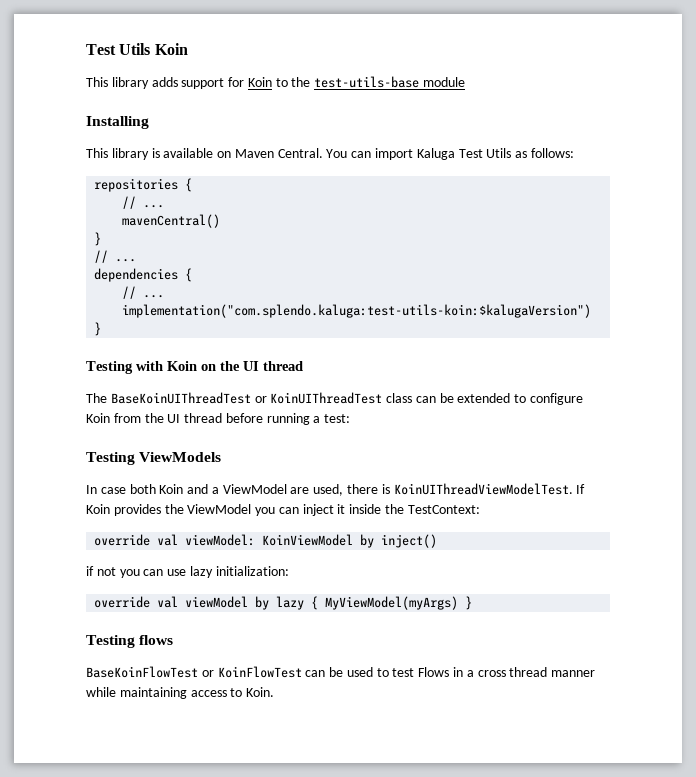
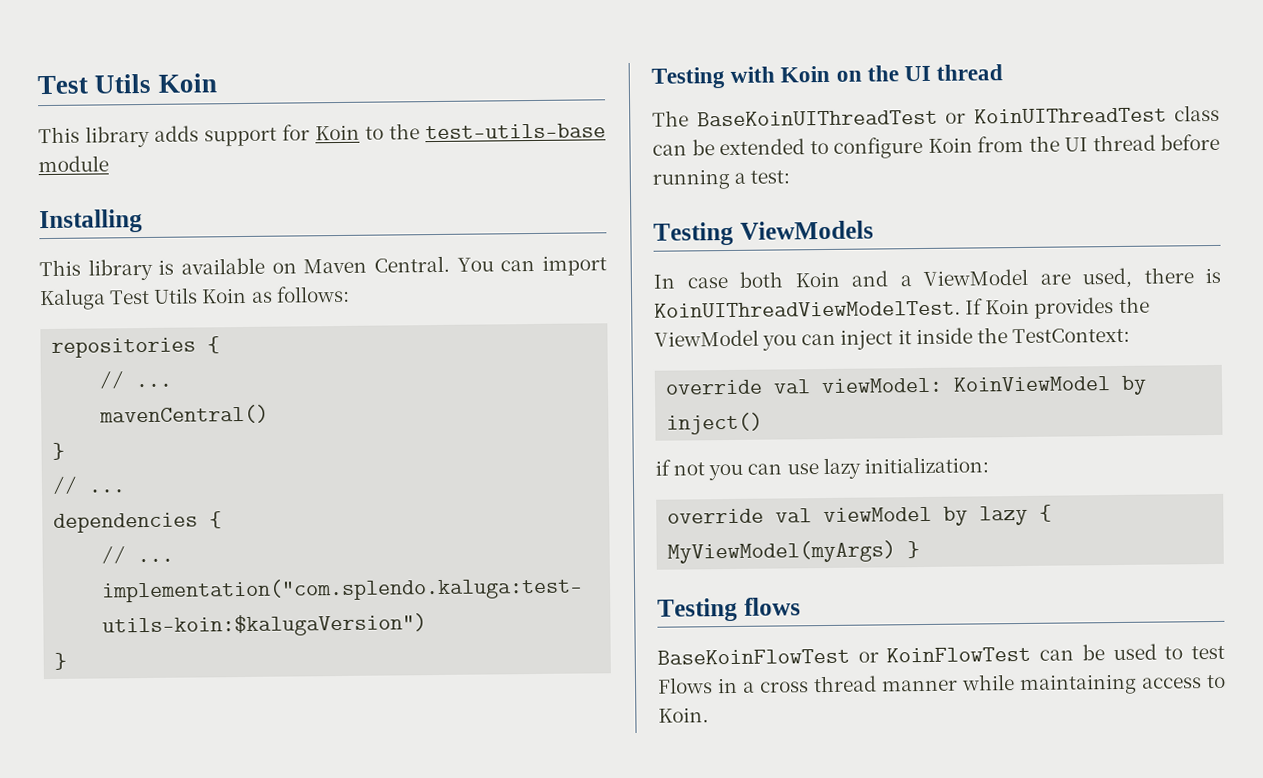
- You can import Kaluga Test Utils as follows:
+ You can import Kaluga Test Utils Koin as follows:

